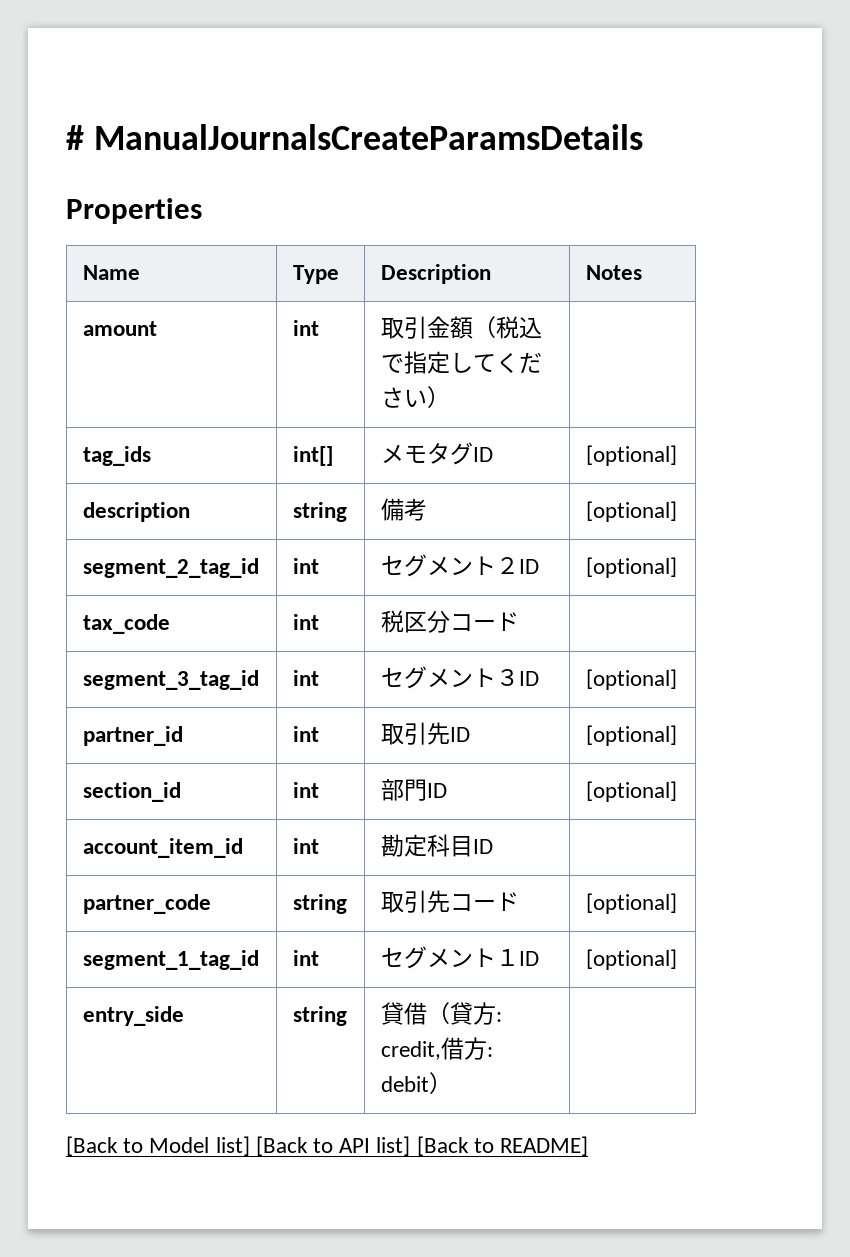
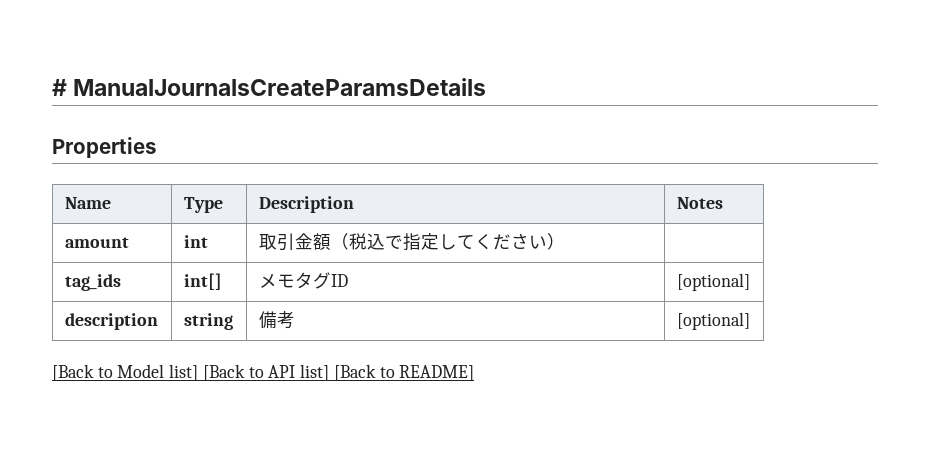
- segment_2_tag_id | int | セグメント２ID | [optional]
- tax_code | int | 税区分コード |
- segment_3_tag_id | int | セグメント３ID | [optional]
- partner_id | int | 取引先ID | [optional]
- section_id | int | 部門ID | [optional]
- account_item_id | int | 勘定科目ID |
- partner_code | string | 取引先コード | [optional]
- segment_1_tag_id | int | セグメント１ID | [optional]
- entry_side | string | 貸借（貸方: credit,借方: debit） |

